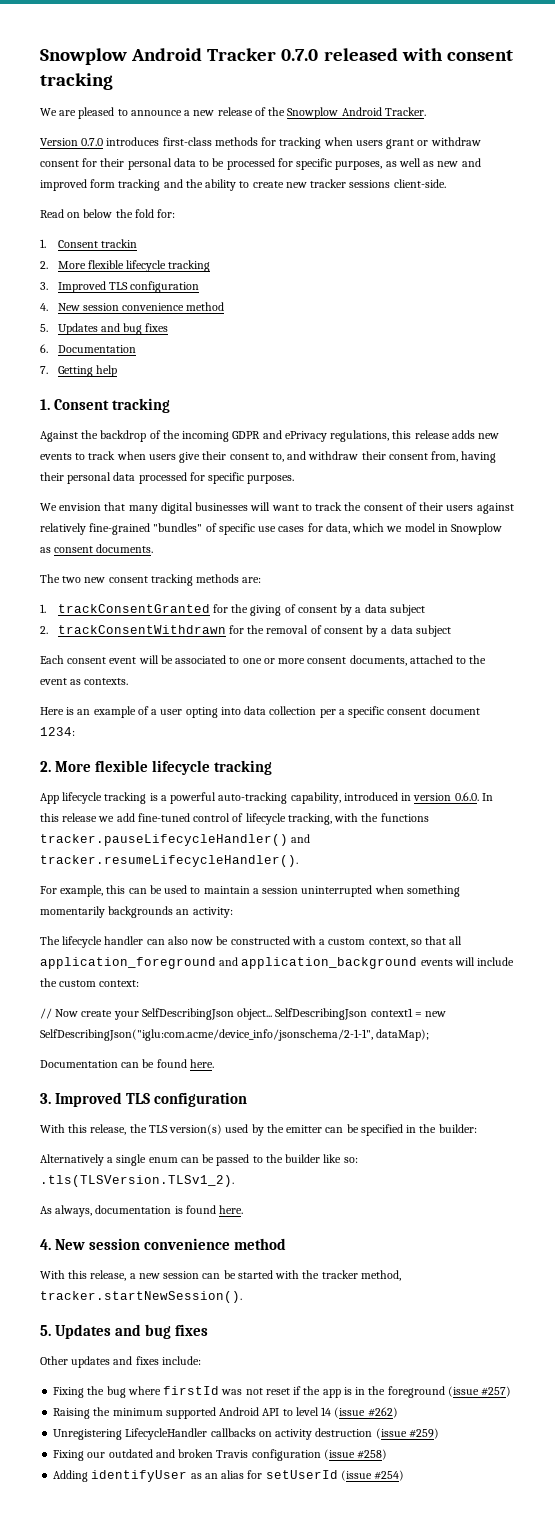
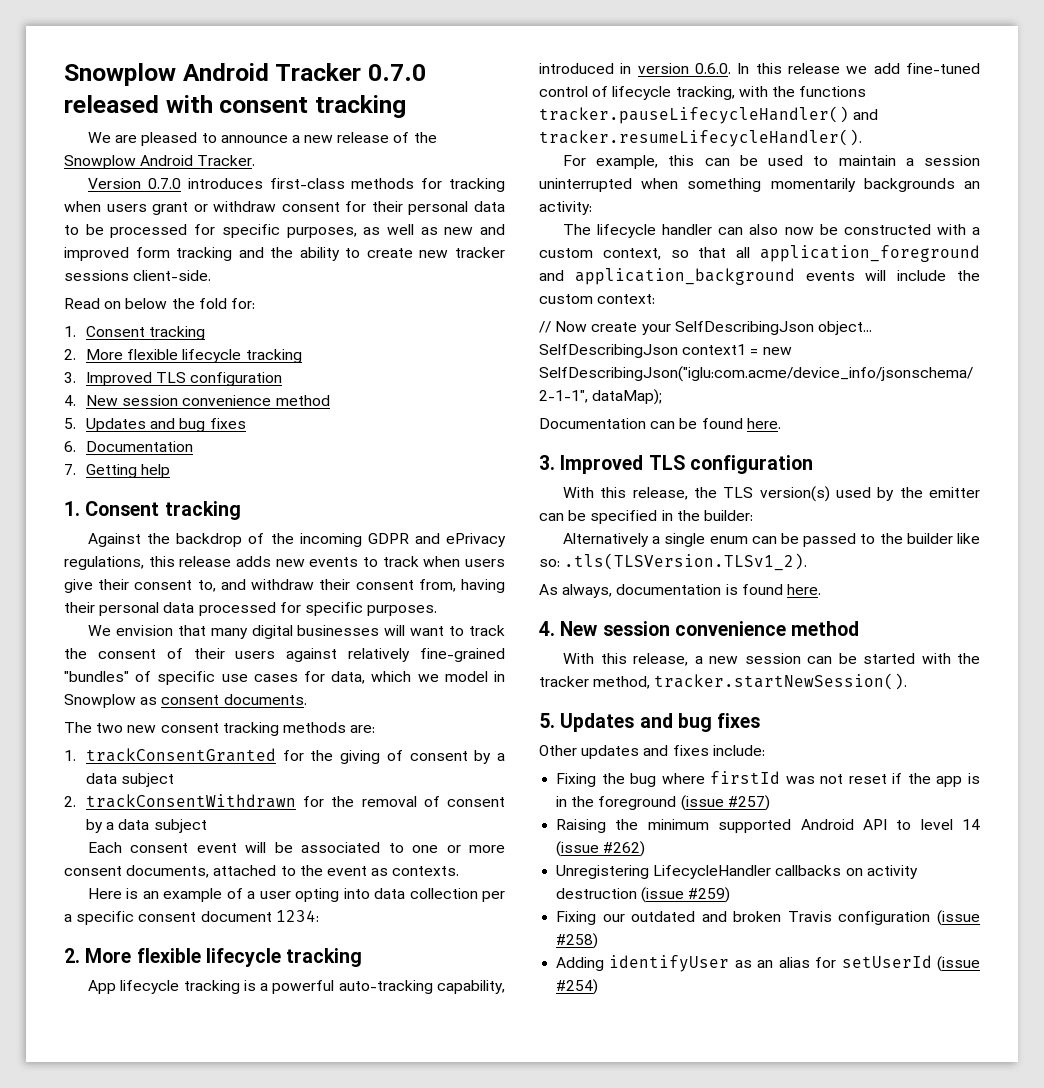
  Read on below the fold for:
- 1. Consent trackin
+ 1. Consent tracking

